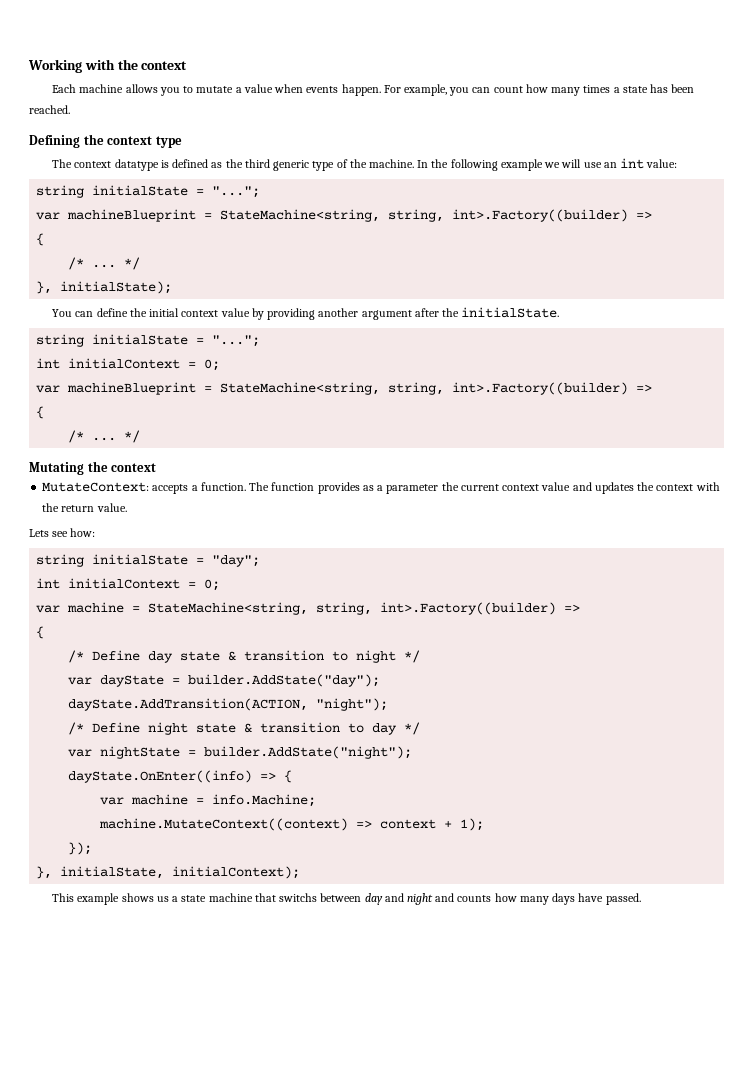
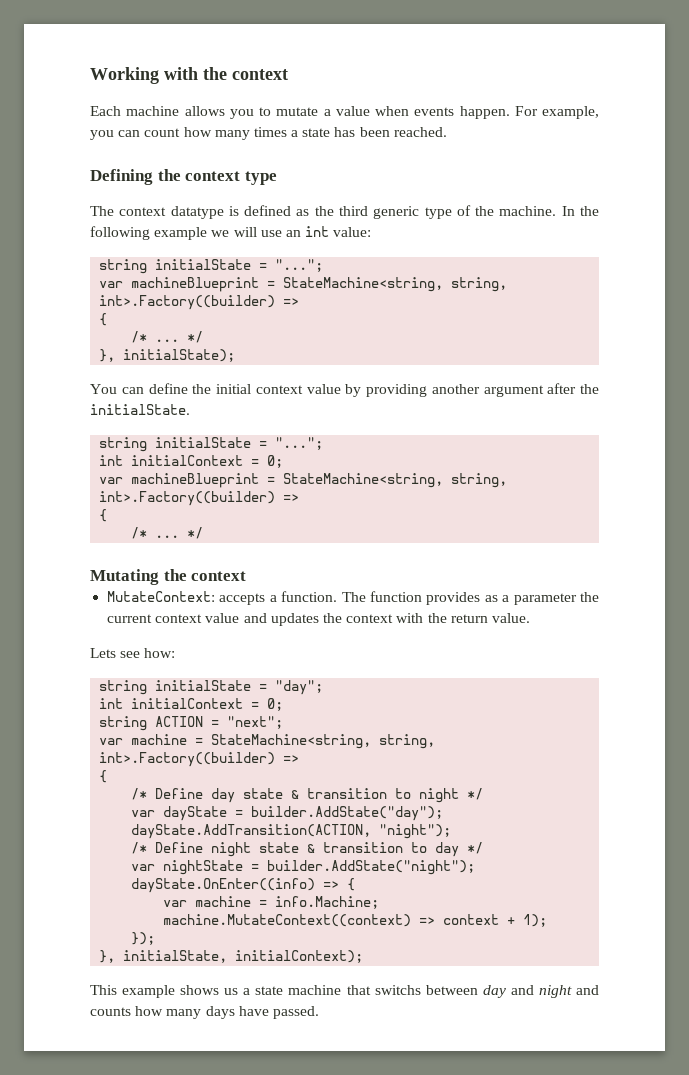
+ string ACTION = "next";

